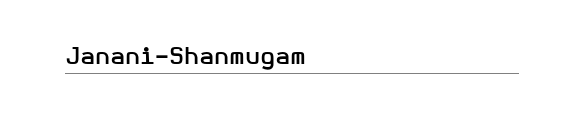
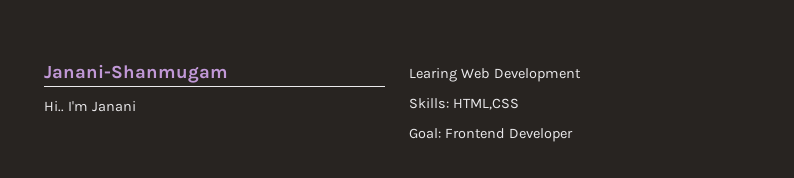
+ Hi.. I'm Janani
+ Learing Web Development
+ Skills: HTML,CSS
+ Goal: Frontend Developer

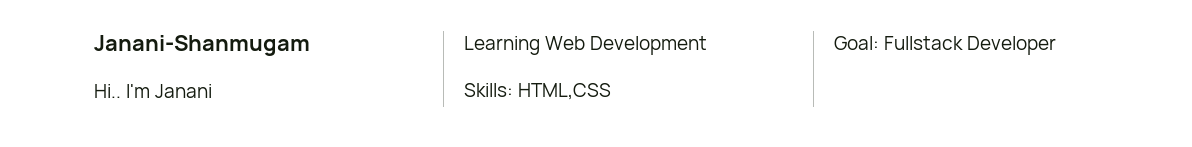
- Learing Web Development
+ Learning Web Development
- Goal: Frontend Developer
+ Goal: Fullstack Developer

